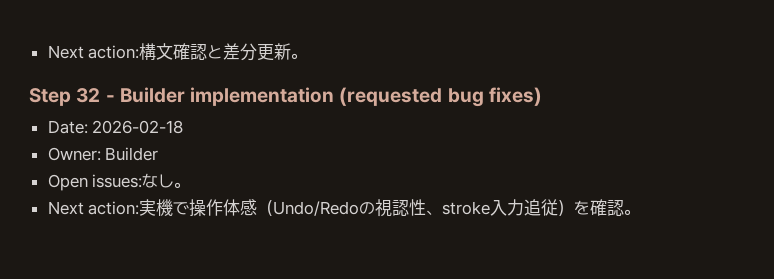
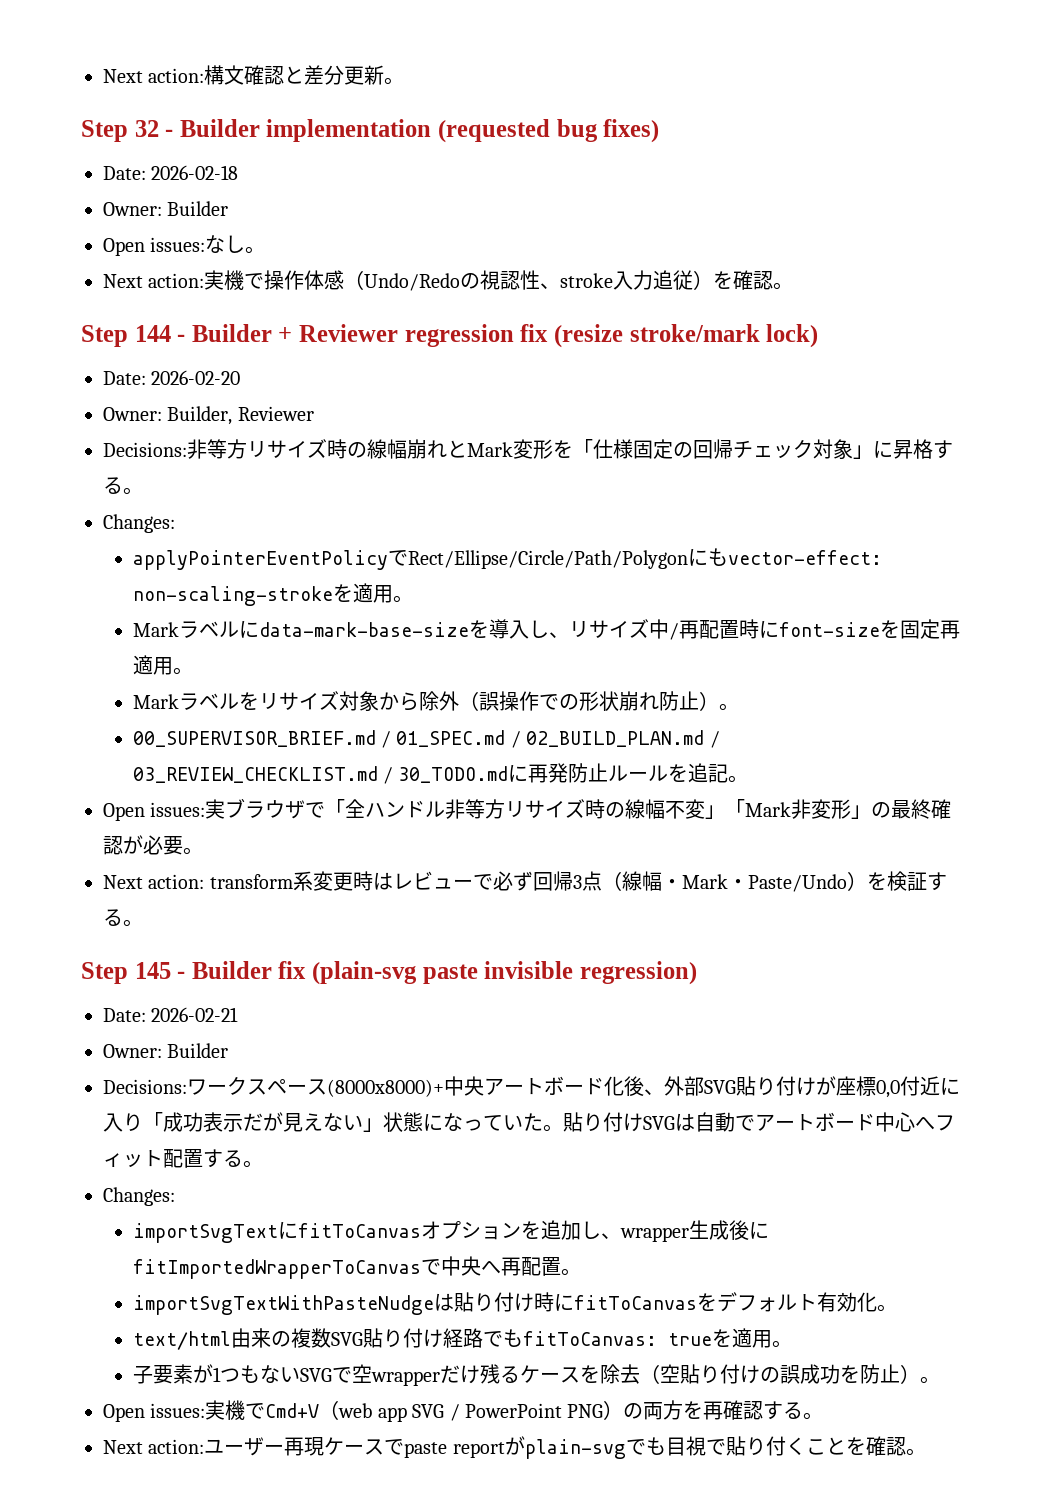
+ Step 144 - Builder + Reviewer regression fix (resize stroke/mark lock)
+ Date: 2026-02-20
+ Owner: Builder, Reviewer
+ Decisions:非等方リサイズ時の線幅崩れとMark変形を「仕様固定の回帰チェック対象」に昇格する。
+ Changes:
+ applyPointerEventPolicyでRect/Ellipse/Circle/Path/Polygonにもvector-effect: non-scaling-strokeを適用。
+ Markラベルにdata-mark-base-sizeを導入し、リサイズ中/再配置時にfont-sizeを固定再適用。
+ Markラベルをリサイズ対象から除外（誤操作での形状崩れ防止）。
+ 00_SUPERVISOR_BRIEF.md / 01_SPEC.md / 02_BUILD_PLAN.md / 03_REVIEW_CHECKLIST.md / 30_TODO.mdに再発防止ルールを追記。
+ Open issues:実ブラウザで「全ハンドル非等方リサイズ時の線幅不変」「Mark非変形」の最終確認が必要。
+ Next action: transform系変更時はレビューで必ず回帰3点（線幅・Mark・Paste/Undo）を検証する。
+ Step 145 - Builder fix (plain-svg paste invisible regression)
+ Date: 2026-02-21
+ Owner: Builder
+ Decisions:ワークスペース(8000x8000)+中央アートボード化後、外部SVG貼り付けが座標0,0付近に入り「成功表示だが見えない」状態になっていた。貼り付けSVGは自動でアートボード中心へフィット配置する。
+ Changes:
+ importSvgTextにfitToCanvasオプションを追加し、wrapper生成後にfitImportedWrapperToCanvasで中央へ再配置。
+ importSvgTextWithPasteNudgeは貼り付け時にfitToCanvasをデフォルト有効化。
+ text/html由来の複数SVG貼り付け経路でもfitToCanvas: trueを適用。
+ 子要素が1つもないSVGで空wrapperだけ残るケースを除去（空貼り付けの誤成功を防止）。
+ Open issues:実機でCmd+V（web app SVG / PowerPoint PNG）の両方を再確認する。
+ Next action:ユーザー再現ケースでpaste reportがplain-svgでも目視で貼り付くことを確認。

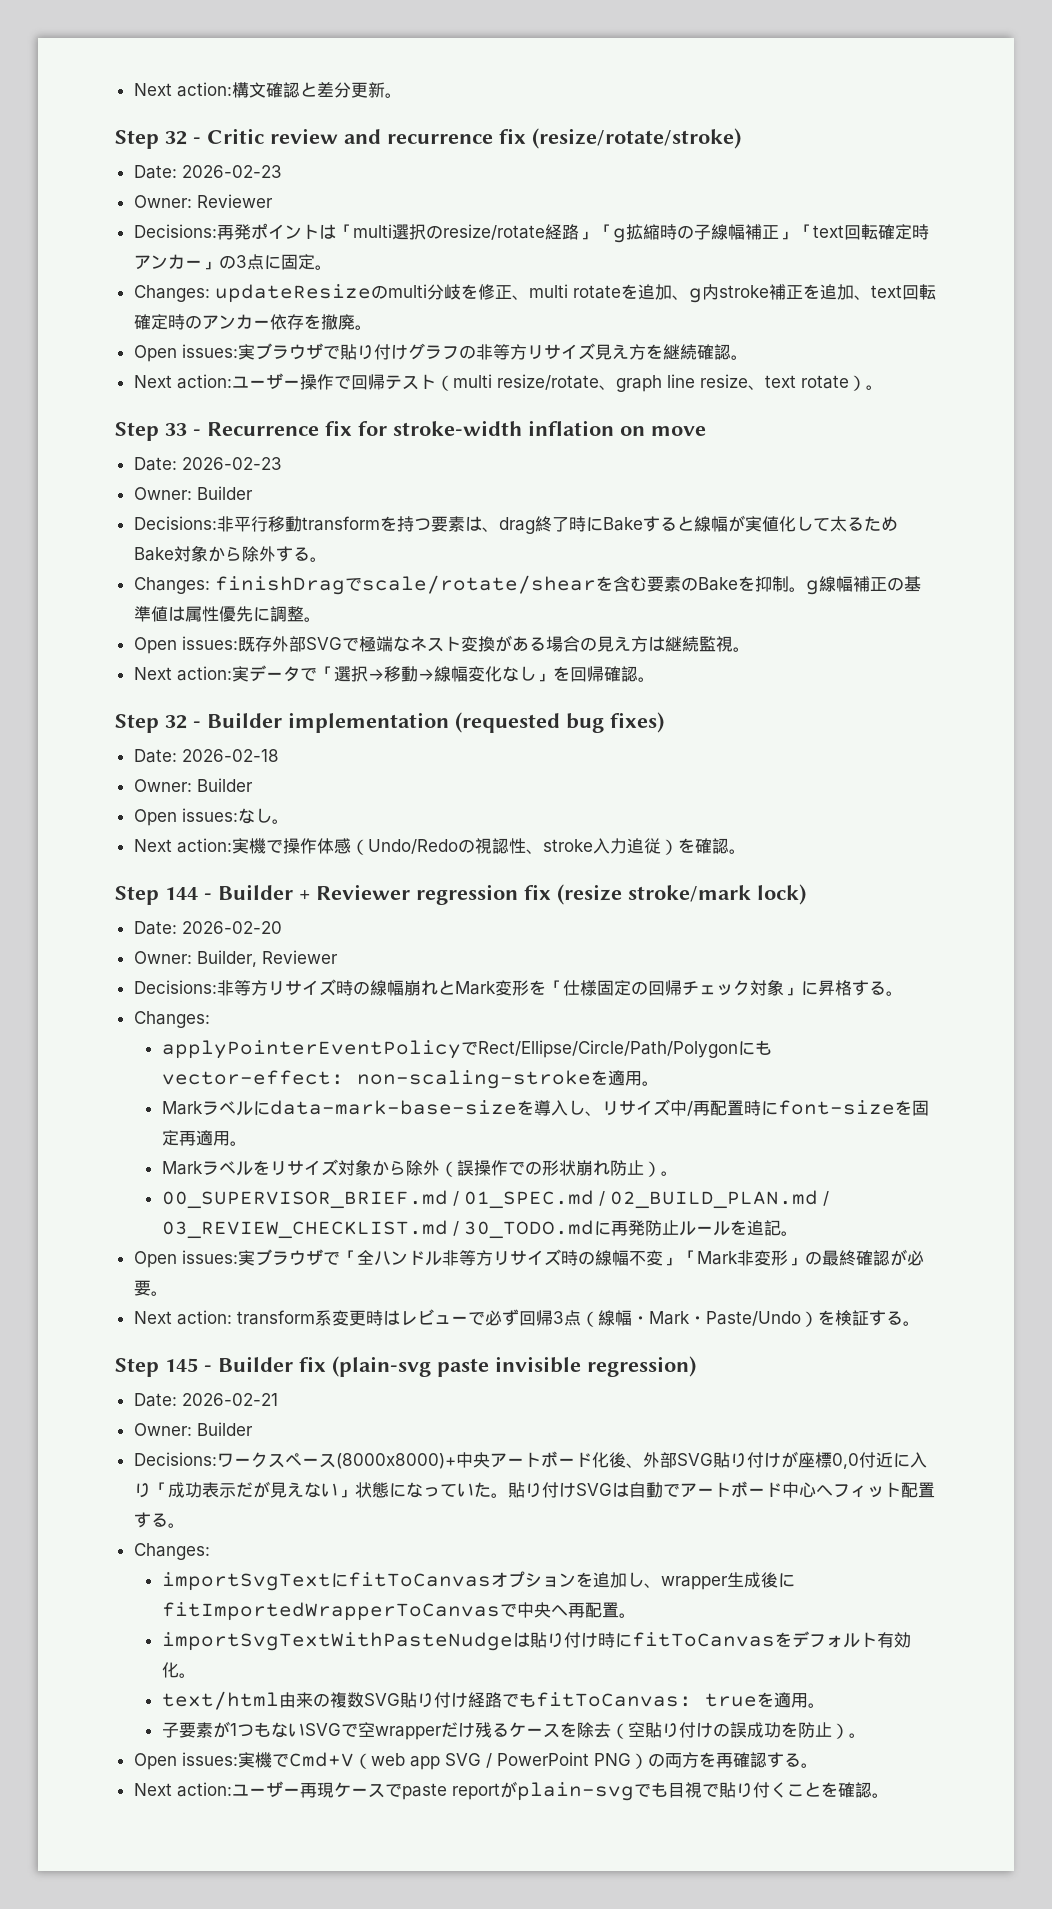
+ Step 32 - Critic review and recurrence fix (resize/rotate/stroke)
+ Date: 2026-02-23
+ Owner: Reviewer
+ Decisions:再発ポイントは「multi選択のresize/rotate経路」「g拡縮時の子線幅補正」「text回転確定時アンカー」の3点に固定。
+ Changes: updateResizeのmulti分岐を修正、multi rotateを追加、g内stroke補正を追加、text回転確定時のアンカー依存を撤廃。
+ Open issues:実ブラウザで貼り付けグラフの非等方リサイズ見え方を継続確認。
+ Next action:ユーザー操作で回帰テスト（multi resize/rotate、graph line resize、text rotate）。
+ Step 33 - Recurrence fix for stroke-width inflation on move
+ Date: 2026-02-23
+ Owner: Builder
+ Decisions:非平行移動transformを持つ要素は、drag終了時にBakeすると線幅が実値化して太るためBake対象から除外する。
+ Changes: finishDragでscale/rotate/shearを含む要素のBakeを抑制。g線幅補正の基準値は属性優先に調整。
+ Open issues:既存外部SVGで極端なネスト変換がある場合の見え方は継続監視。
+ Next action:実データで「選択→移動→線幅変化なし」を回帰確認。

